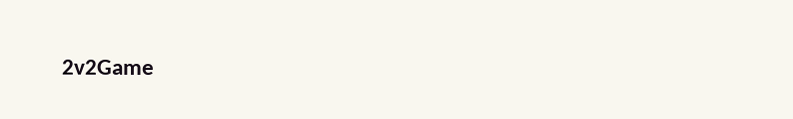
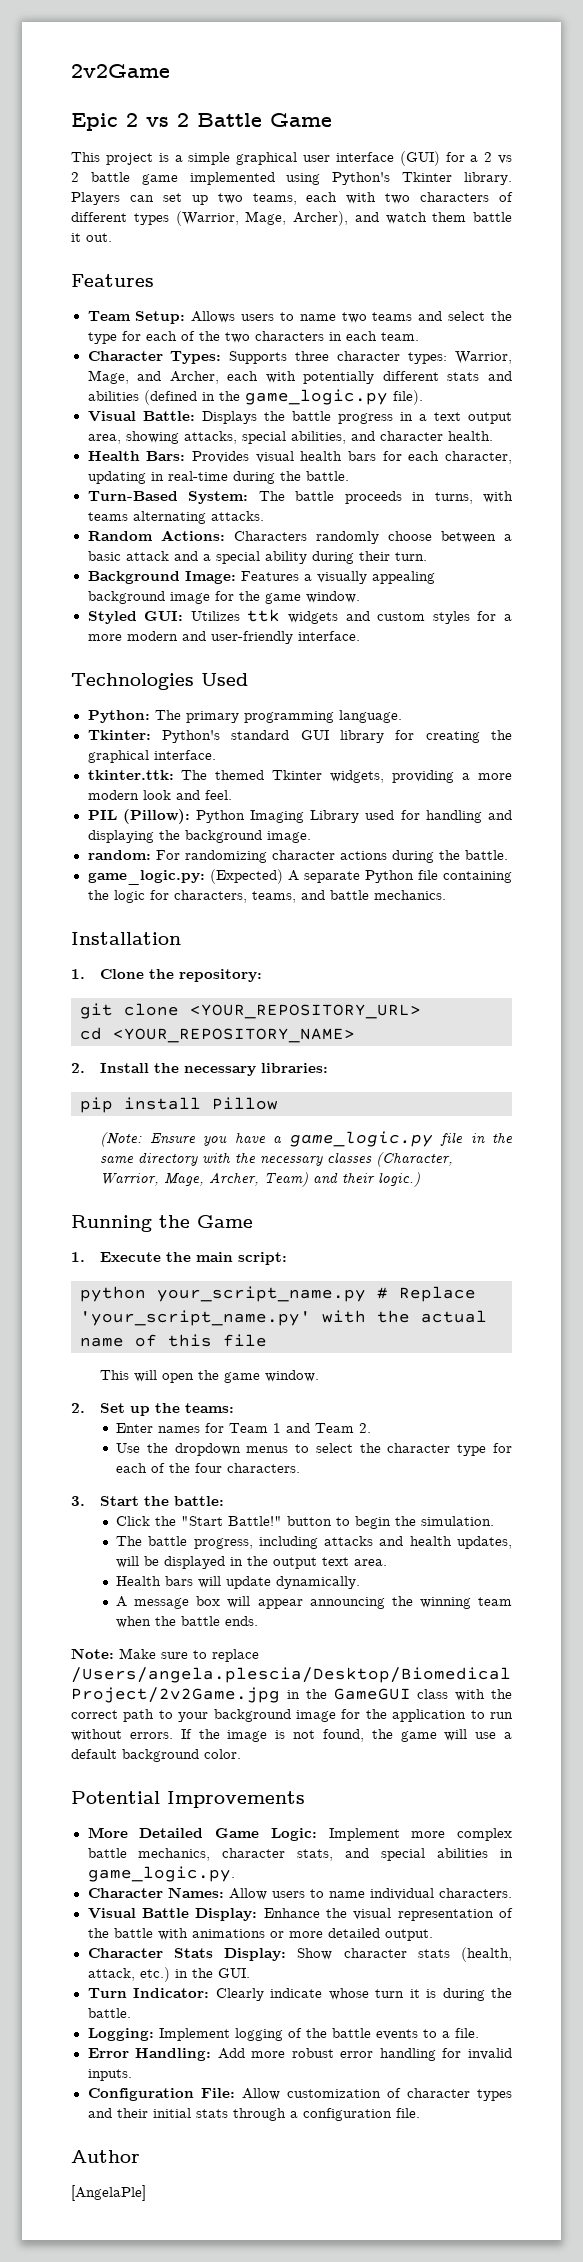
+ Epic 2 vs 2 Battle Game
+ This project is a simple graphical user interface (GUI) for a 2 vs 2 battle game implemented using Python's Tkinter library. Players can set up two teams, each with two characters of different types (Warrior, Mage, Archer), and watch them battle it out.
+ Features
+ Team Setup: Allows users to name two teams and select the type for each of the two characters in each team.
+ Character Types: Supports three character types: Warrior, Mage, and Archer, each with potentially different stats and abilities (defined in the game_logic.py file).
+ Visual Battle: Displays the battle progress in a text output area, showing attacks, special abilities, and character health.
+ Health Bars: Provides visual health bars for each character, updating in real-time during the battle.
+ Turn-Based System: The battle proceeds in turns, with teams alternating attacks.
+ Random Actions: Characters randomly choose between a basic attack and a special ability during their turn.
+ Background Image: Features a visually appealing background image for the game window.
+ Styled GUI: Utilizes ttk widgets and custom styles for a more modern and user-friendly interface.
+ Technologies Used
+ Python: The primary programming language.
+ Tkinter: Python's standard GUI library for creating the graphical interface.
+ tkinter.ttk: The themed Tkinter widgets, providing a more modern look and feel.
+ PIL (Pillow): Python Imaging Library used for handling and displaying the background image.
+ random: For randomizing character actions during the battle.
+ game_logic.py: (Expected) A separate Python file containing the logic for characters, teams, and battle mechanics.
+ Installation
+ 1. Clone the repository:
+ git clone <YOUR_REPOSITORY_URL>
+ cd <YOUR_REPOSITORY_NAME>
+ 2. Install the necessary libraries:
+ pip install Pillow
+ (Note: Ensure you have a game_logic.py file in the same directory with the necessary classes (Character, Warrior, Mage, Archer, Team) and their logic.)
+ Running the Game
+ 1. Execute the main script:
+ python your_script_name.py # Replace 'your_script_name.py' with the actual name of this file
+ This will open the game window.
+ 2. Set up the teams:
+ Enter names for Team 1 and Team 2.
+ Use the dropdown menus to select the character type for each of the four characters.
+ 3. Start the battle:
+ Click the "Start Battle!" button to begin the simulation.
+ The battle progress, including attacks and health updates, will be displayed in the output text area.
+ Health bars will update dynamically.
+ A message box will appear announcing the winning team when the battle ends.
+ Note: Make sure to replace /Users/angela.plescia/Desktop/Biomedical Project/2v2Game.jpg in the GameGUI class with the correct path to your background image for the application to run without errors. If the image is not found, the game will use a default background color.
+ Potential Improvements
+ More Detailed Game Logic: Implement more complex battle mechanics, character stats, and special abilities in game_logic.py.
+ Character Names: Allow users to name individual characters.
+ Visual Battle Display: Enhance the visual representation of the battle with animations or more detailed output.
+ Character Stats Display: Show character stats (health, attack, etc.) in the GUI.
+ Turn Indicator: Clearly indicate whose turn it is during the battle.
+ Logging: Implement logging of the battle events to a file.
+ Error Handling: Add more robust error handling for invalid inputs.
+ Configuration File: Allow customization of character types and their initial stats through a configuration file.
+ Author
+ [AngelaPle]

